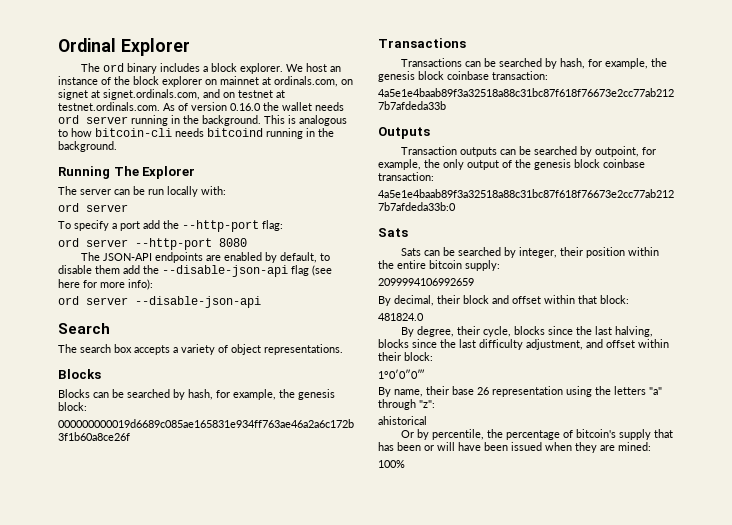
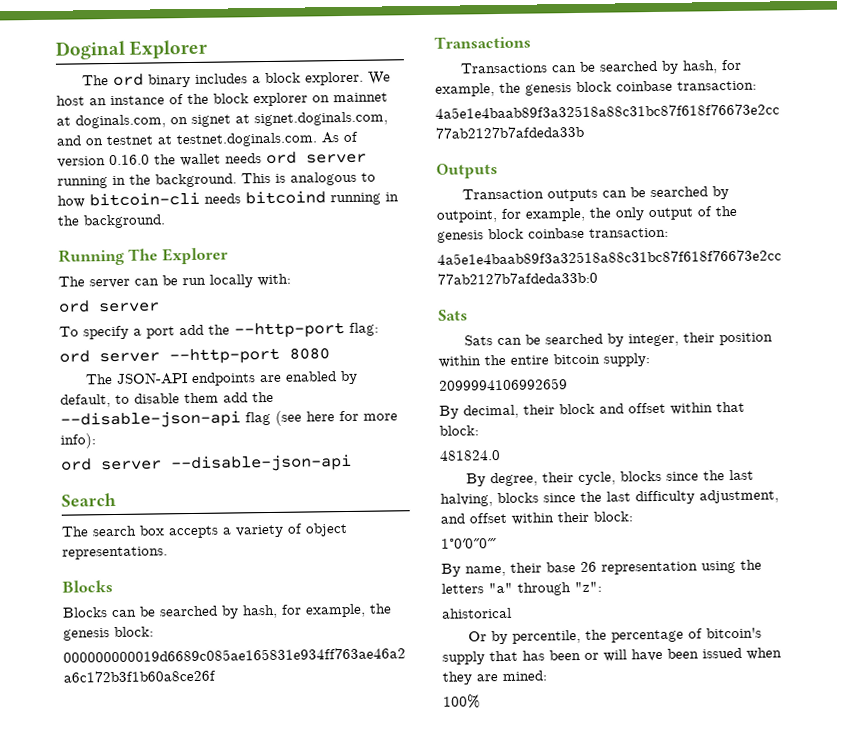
- Ordinal Explorer
+ Doginal Explorer
- We host an instance of the block explorer on mainnet at ordinals.com, on signet at signet.ordinals.com, and on testnet at testnet.ordinals.com. As of version 0.16.0 the wallet needs ord server running in the background.
+ We host an instance of the block explorer on mainnet at doginals.com, on signet at signet.doginals.com, and on testnet at testnet.doginals.com. As of version 0.16.0 the wallet needs ord server running in the background.

